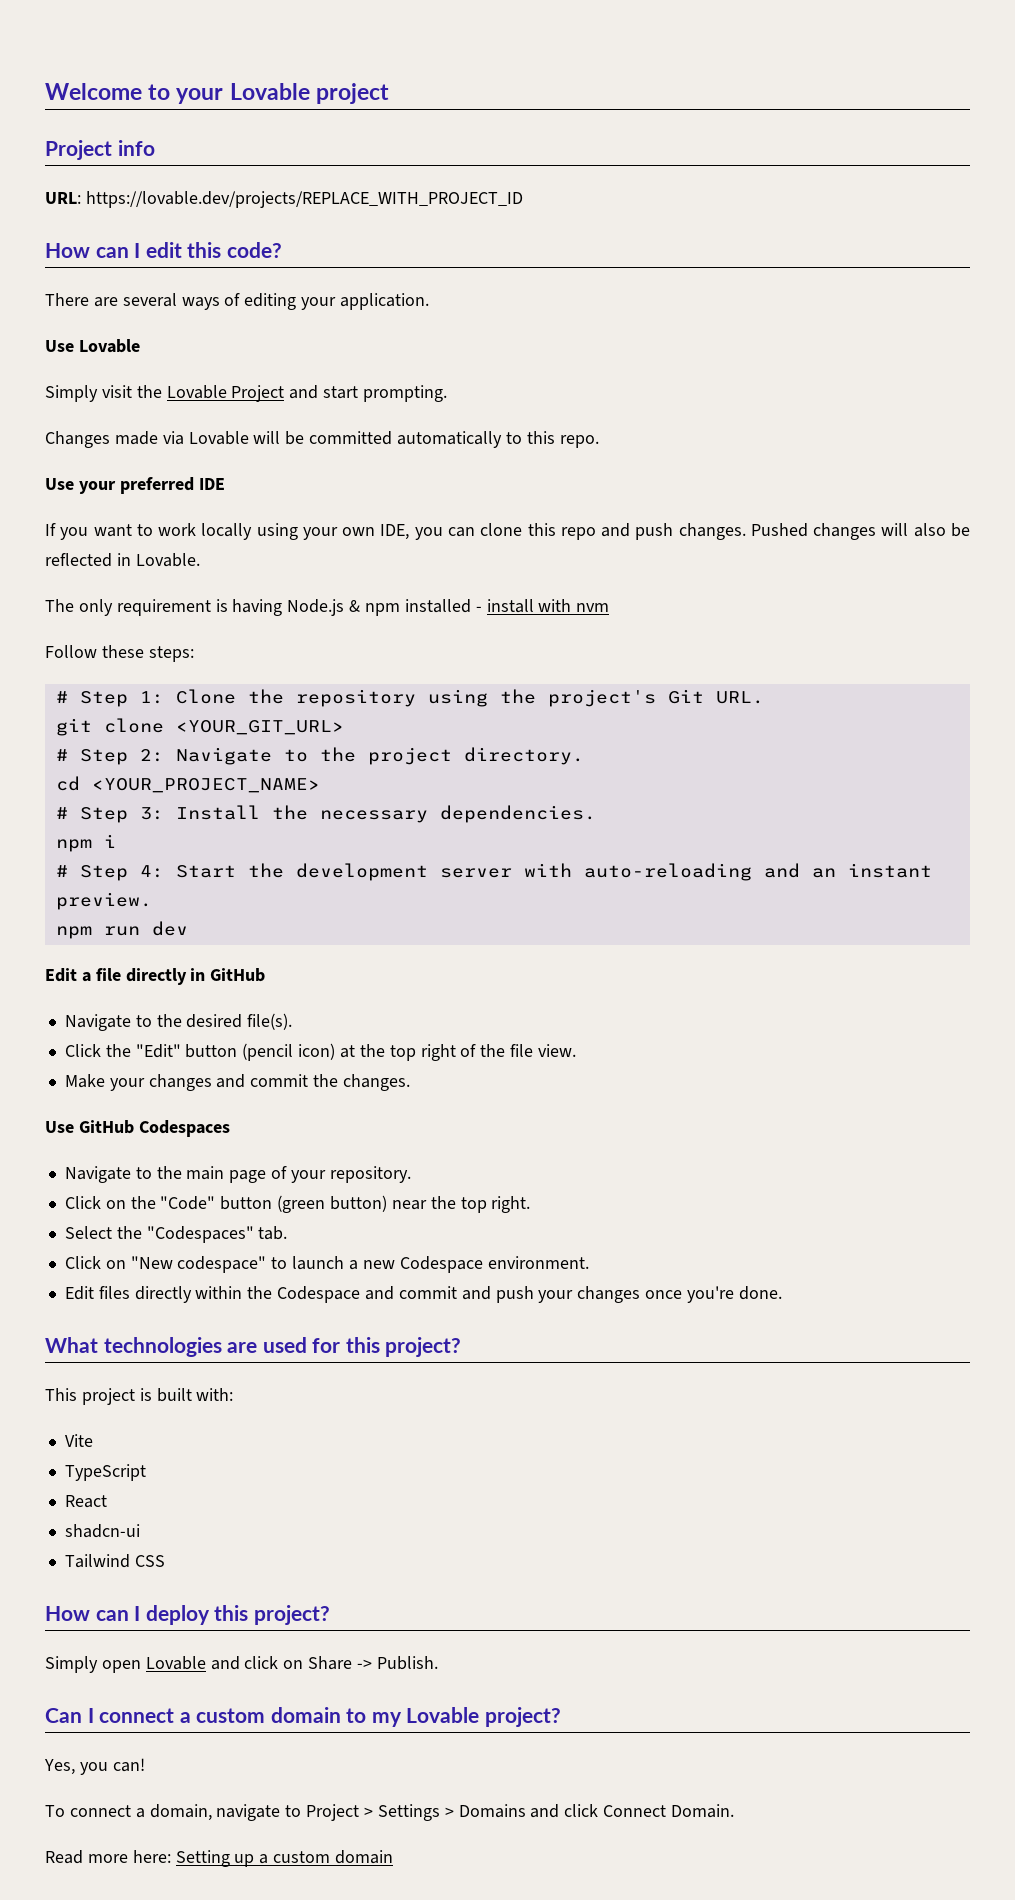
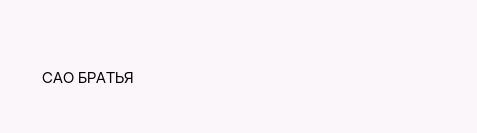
- Welcome to your Lovable project
- Project info
- URL: https://lovable.dev/projects/REPLACE_WITH_PROJECT_ID
- How can I edit this code?
- There are several ways of editing your application.
- Use Lovable
- Simply visit the Lovable Project and start prompting.
- Changes made via Lovable will be committed automatically to this repo.
- Use your preferred IDE
- If you want to work locally using your own IDE, you can clone this repo and push changes. Pushed changes will also be reflected in Lovable.
- The only requirement is having Node.js & npm installed - install with nvm
- Follow these steps:
- # Step 1: Clone the repository using the project's Git URL.
- git clone <YOUR_GIT_URL>
- # Step 2: Navigate to the project directory.
- cd <YOUR_PROJECT_NAME>
- # Step 3: Install the necessary dependencies.
- npm i
- # Step 4: Start the development server with auto-reloading and an instant preview.
- npm run dev
- Edit a file directly in GitHub
- Navigate to the desired file(s).
- Click the "Edit" button (pencil icon) at the top right of the file view.
- Make your changes and commit the changes.
- Use GitHub Codespaces
- Navigate to the main page of your repository.
- Click on the "Code" button (green button) near the top right.
- Select the "Codespaces" tab.
- Click on "New codespace" to launch a new Codespace environment.
- Edit files directly within the Codespace and commit and push your changes once you're done.
- What technologies are used for this project?
- This project is built with:
- Vite
- TypeScript
- React
- shadcn-ui
- Tailwind CSS
- How can I deploy this project?
- Simply open Lovable and click on Share -> Publish.
- Can I connect a custom domain to my Lovable project?
- Yes, you can!
- To connect a domain, navigate to Project > Settings > Domains and click Connect Domain.
- Read more here: Setting up a custom domain
+ САО БРАТЬЯ

